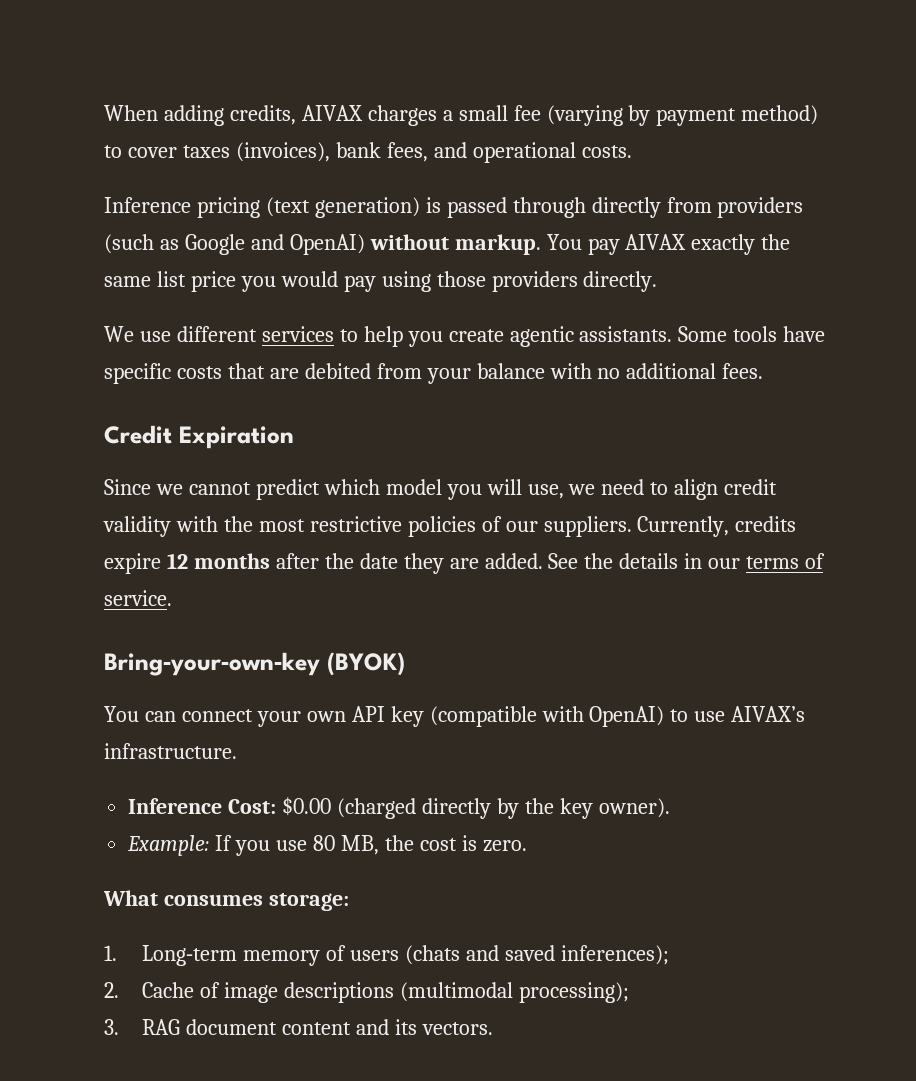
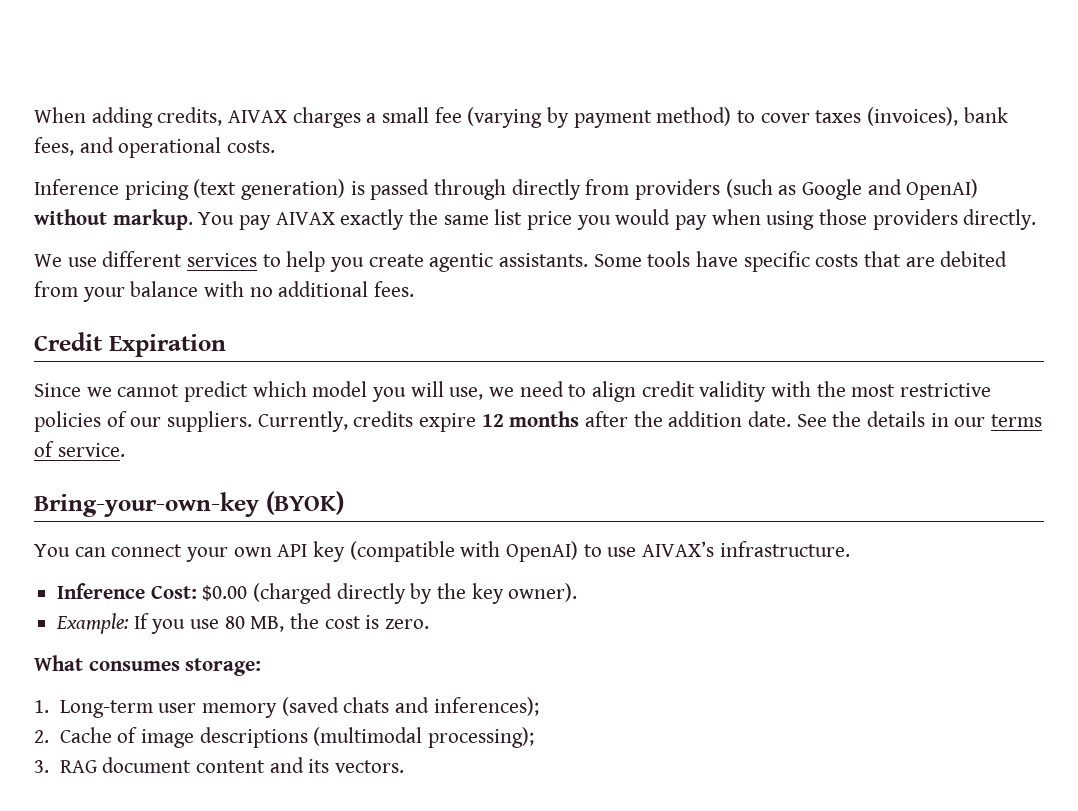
- You pay AIVAX exactly the same list price you would pay using those providers directly.
+ You pay AIVAX exactly the same list price you would pay when using those providers directly.
- Currently, credits expire 12 months after the date they are added.
+ Currently, credits expire 12 months after the addition date.
- 1. Long‑term memory of users (chats and saved inferences);
+ 1. Long‑term user memory (saved chats and inferences);

